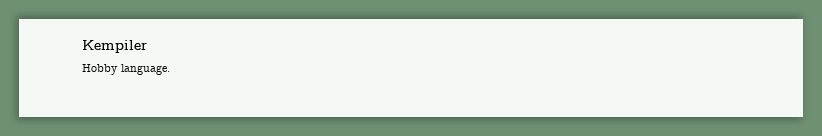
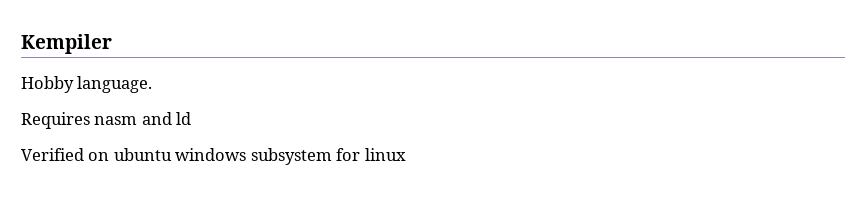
+ Requires nasm and ld
+ Verified on ubuntu windows subsystem for linux

